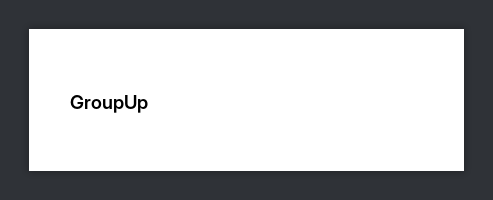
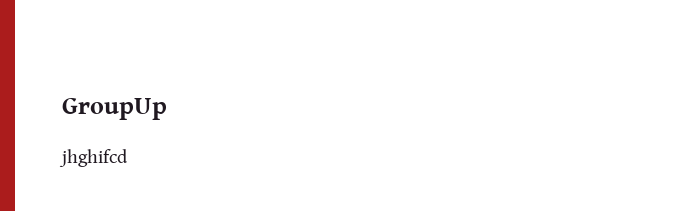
+ jhghifcd

